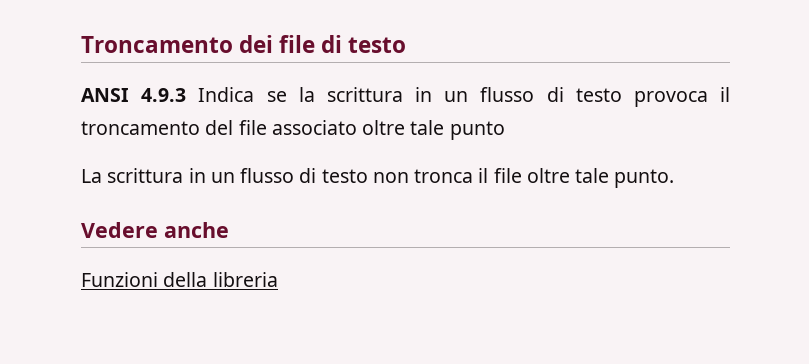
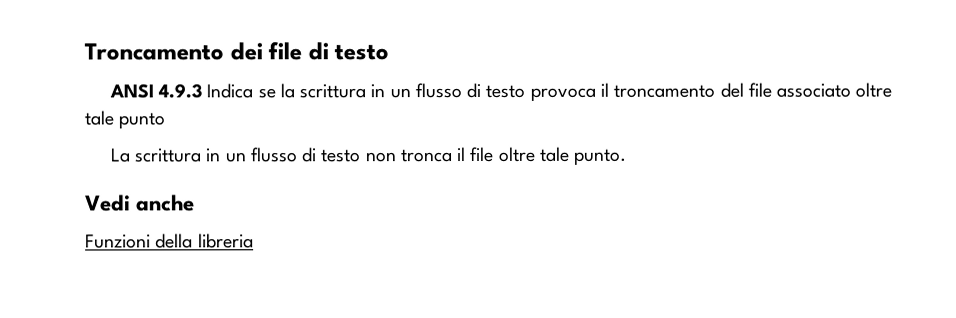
- Vedere anche
+ Vedi anche

